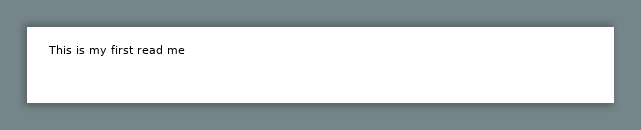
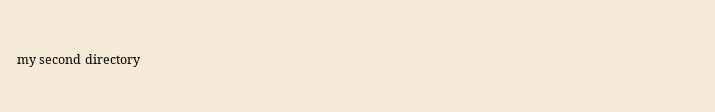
- This is my first read me
+ my second directory

